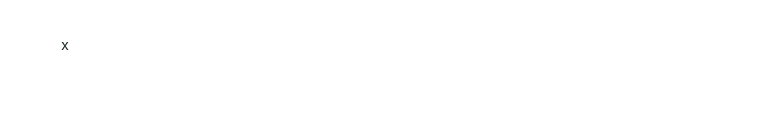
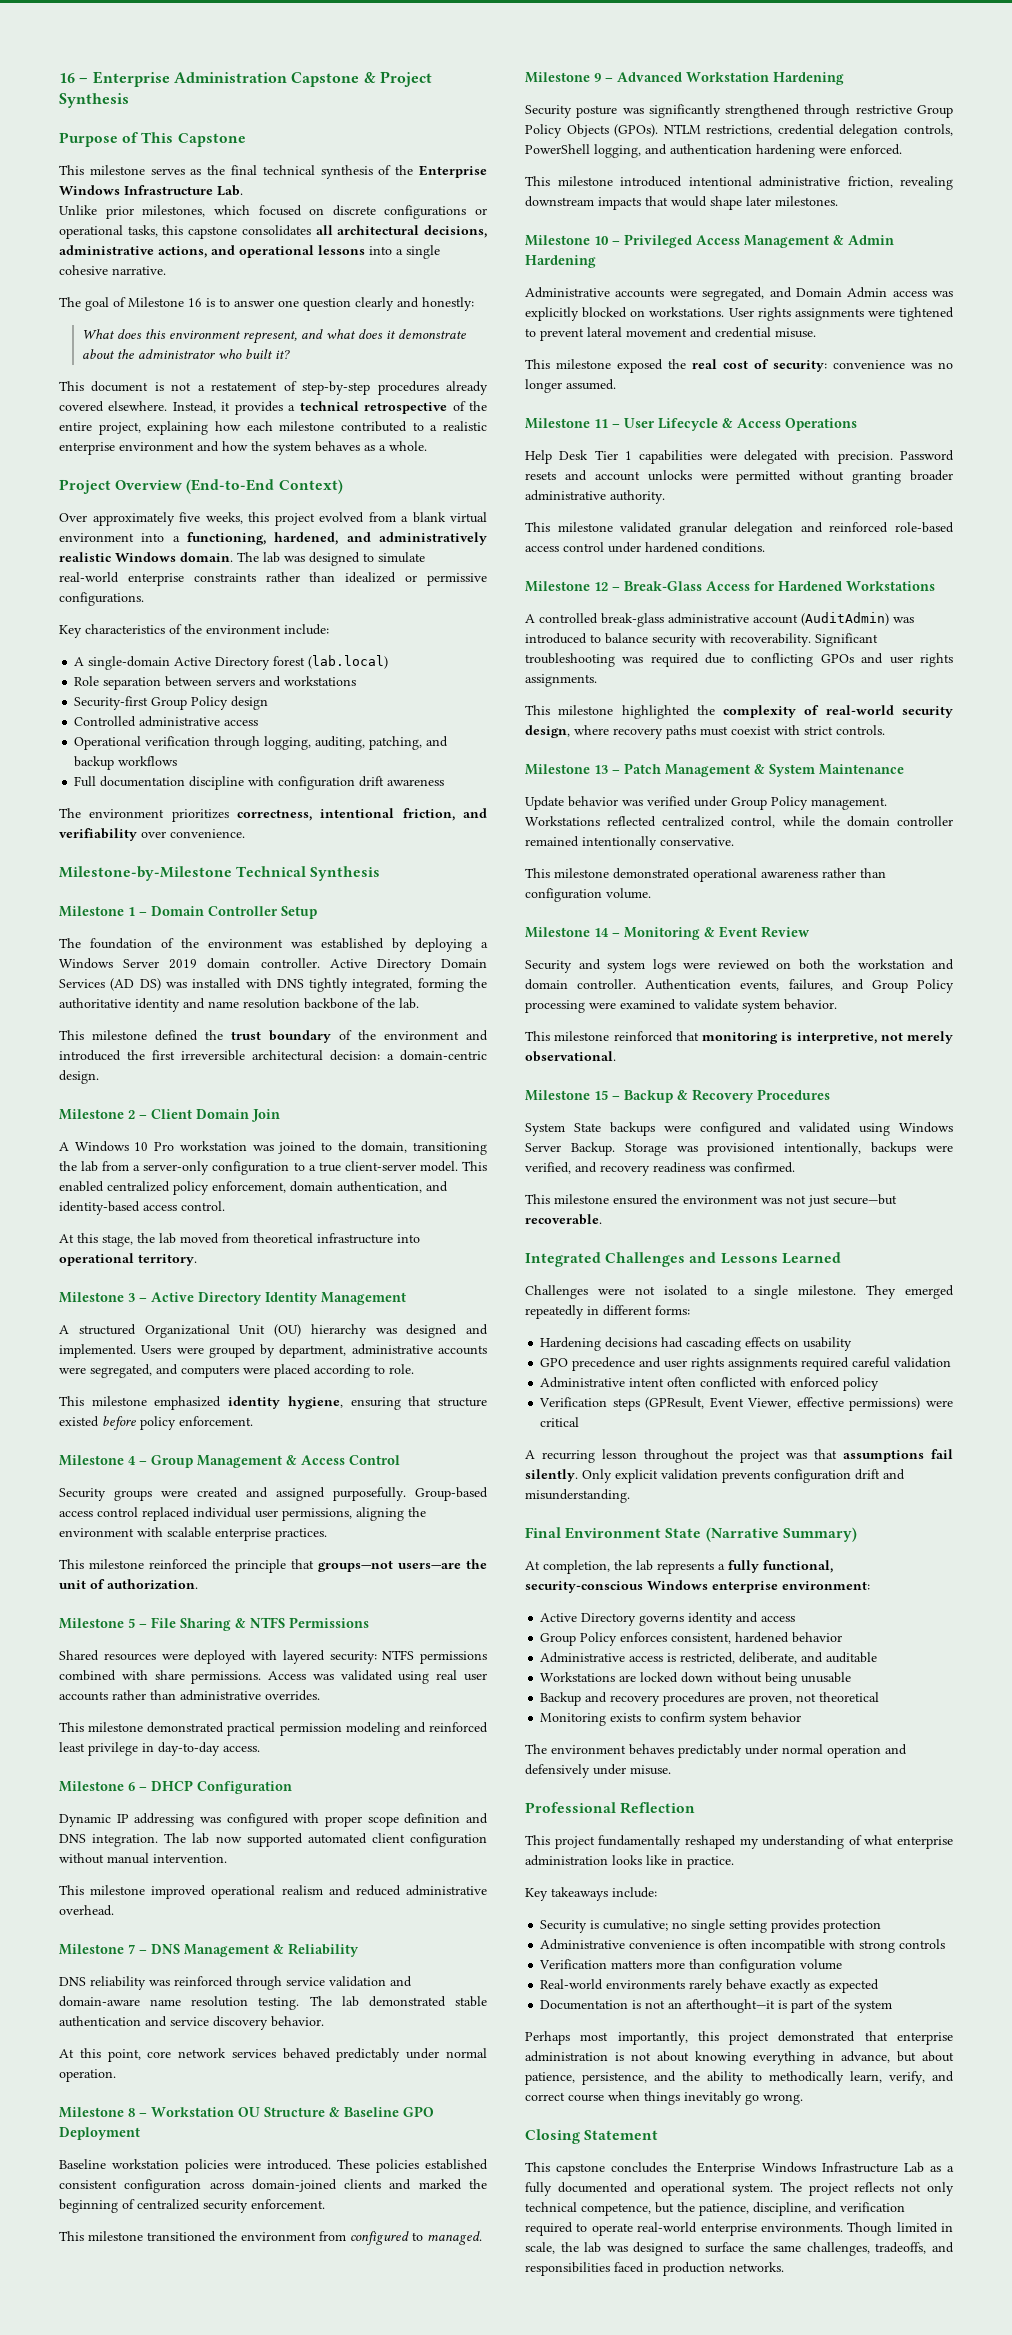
- x
+ 16 – Enterprise Administration Capstone & Project Synthesis
+ Purpose of This Capstone
+ This milestone serves as the final technical synthesis of the Enterprise Windows Infrastructure Lab.
+ Unlike prior milestones, which focused on discrete configurations or operational tasks, this capstone consolidates all architectural decisions, administrative actions, and operational lessons into a single cohesive narrative.
+ The goal of Milestone 16 is to answer one question clearly and honestly:
+ What does this environment represent, and what does it demonstrate about the administrator who built it?
+ This document is not a restatement of step-by-step procedures already covered elsewhere. Instead, it provides a technical retrospective of the entire project, explaining how each milestone contributed to a realistic enterprise environment and how the system behaves as a whole.
+ Project Overview (End-to-End Context)
+ Over approximately five weeks, this project evolved from a blank virtual environment into a functioning, hardened, and administratively realistic Windows domain. The lab was designed to simulate real-world enterprise constraints rather than idealized or permissive configurations.
+ Key characteristics of the environment include:
+ A single-domain Active Directory forest (lab.local)
+ Role separation between servers and workstations
+ Security-first Group Policy design
+ Controlled administrative access
+ Operational verification through logging, auditing, patching, and backup workflows
+ Full documentation discipline with configuration drift awareness
+ The environment prioritizes correctness, intentional friction, and verifiability over convenience.
+ Milestone-by-Milestone Technical Synthesis
+ Milestone 1 – Domain Controller Setup
+ The foundation of the environment was established by deploying a Windows Server 2019 domain controller. Active Directory Domain Services (AD DS) was installed with DNS tightly integrated, forming the authoritative identity and name resolution backbone of the lab.
+ This milestone defined the trust boundary of the environment and introduced the first irreversible architectural decision: a domain-centric design.
+ Milestone 2 – Client Domain Join
+ A Windows 10 Pro workstation was joined to the domain, transitioning the lab from a server-only configuration to a true client-server model. This enabled centralized policy enforcement, domain authentication, and identity-based access control.
+ At this stage, the lab moved from theoretical infrastructure into operational territory.
+ Milestone 3 – Active Directory Identity Management
+ A structured Organizational Unit (OU) hierarchy was designed and implemented. Users were grouped by department, administrative accounts were segregated, and computers were placed according to role.
+ This milestone emphasized identity hygiene, ensuring that structure existed before policy enforcement.
+ Milestone 4 – Group Management & Access Control
+ Security groups were created and assigned purposefully. Group-based access control replaced individual user permissions, aligning the environment with scalable enterprise practices.
+ This milestone reinforced the principle that groups—not users—are the unit of authorization.
+ Milestone 5 – File Sharing & NTFS Permissions
+ Shared resources were deployed with layered security: NTFS permissions combined with share permissions. Access was validated using real user accounts rather than administrative overrides.
+ This milestone demonstrated practical permission modeling and reinforced least privilege in day-to-day access.
+ Milestone 6 – DHCP Configuration
+ Dynamic IP addressing was configured with proper scope definition and DNS integration. The lab now supported automated client configuration without manual intervention.
+ This milestone improved operational realism and reduced administrative overhead.
+ Milestone 7 – DNS Management & Reliability
+ DNS reliability was reinforced through service validation and domain-aware name resolution testing. The lab demonstrated stable authentication and service discovery behavior.
+ At this point, core network services behaved predictably under normal operation.
+ Milestone 8 – Workstation OU Structure & Baseline GPO Deployment
+ Baseline workstation policies were introduced. These policies established consistent configuration across domain-joined clients and marked the beginning of centralized security enforcement.
+ This milestone transitioned the environment from configured to managed.
+ Milestone 9 – Advanced Workstation Hardening
+ Security posture was significantly strengthened through restrictive Group Policy Objects (GPOs). NTLM restrictions, credential delegation controls, PowerShell logging, and authentication hardening were enforced.
+ This milestone introduced intentional administrative friction, revealing downstream impacts that would shape later milestones.
+ Milestone 10 – Privileged Access Management & Admin Hardening
+ Administrative accounts were segregated, and Domain Admin access was explicitly blocked on workstations. User rights assignments were tightened to prevent lateral movement and credential misuse.
+ This milestone exposed the real cost of security: convenience was no longer assumed.
+ Milestone 11 – User Lifecycle & Access Operations
+ Help Desk Tier 1 capabilities were delegated with precision. Password resets and account unlocks were permitted without granting broader administrative authority.
+ This milestone validated granular delegation and reinforced role-based access control under hardened conditions.
+ Milestone 12 – Break-Glass Access for Hardened Workstations
+ A controlled break-glass administrative account (AuditAdmin) was introduced to balance security with recoverability. Significant troubleshooting was required due to conflicting GPOs and user rights assignments.
+ This milestone highlighted the complexity of real-world security design, where recovery paths must coexist with strict controls.
+ Milestone 13 – Patch Management & System Maintenance
+ Update behavior was verified under Group Policy management. Workstations reflected centralized control, while the domain controller remained intentionally conservative.
+ This milestone demonstrated operational awareness rather than configuration volume.
+ Milestone 14 – Monitoring & Event Review
+ Security and system logs were reviewed on both the workstation and domain controller. Authentication events, failures, and Group Policy processing were examined to validate system behavior.
+ This milestone reinforced that monitoring is interpretive, not merely observational.
+ Milestone 15 – Backup & Recovery Procedures
+ System State backups were configured and validated using Windows Server Backup. Storage was provisioned intentionally, backups were verified, and recovery readiness was confirmed.
+ This milestone ensured the environment was not just secure—but recoverable.
+ Integrated Challenges and Lessons Learned
+ Challenges were not isolated to a single milestone. They emerged repeatedly in different forms:
+ Hardening decisions had cascading effects on usability
+ GPO precedence and user rights assignments required careful validation
+ Administrative intent often conflicted with enforced policy
+ Verification steps (GPResult, Event Viewer, effective permissions) were critical
+ A recurring lesson throughout the project was that assumptions fail silently. Only explicit validation prevents configuration drift and misunderstanding.
+ Final Environment State (Narrative Summary)
+ At completion, the lab represents a fully functional, security-conscious Windows enterprise environment:
+ Active Directory governs identity and access
+ Group Policy enforces consistent, hardened behavior
+ Administrative access is restricted, deliberate, and auditable
+ Workstations are locked down without being unusable
+ Backup and recovery procedures are proven, not theoretical
+ Monitoring exists to confirm system behavior
+ The environment behaves predictably under normal operation and defensively under misuse.
+ Professional Reflection
+ This project fundamentally reshaped my understanding of what enterprise administration looks like in practice.
+ Key takeaways include:
+ Security is cumulative; no single setting provides protection
+ Administrative convenience is often incompatible with strong controls
+ Verification matters more than configuration volume
+ Real-world environments rarely behave exactly as expected
+ Documentation is not an afterthought—it is part of the system
+ Perhaps most importantly, this project demonstrated that enterprise administration is not about knowing everything in advance, but about patience, persistence, and the ability to methodically learn, verify, and correct course when things inevitably go wrong.
+ Closing Statement
+ This capstone concludes the Enterprise Windows Infrastructure Lab as a fully documented and operational system. The project reflects not only technical competence, but the patience, discipline, and verification required to operate real-world enterprise environments. Though limited in scale, the lab was designed to surface the same challenges, tradeoffs, and responsibilities faced in production networks.

